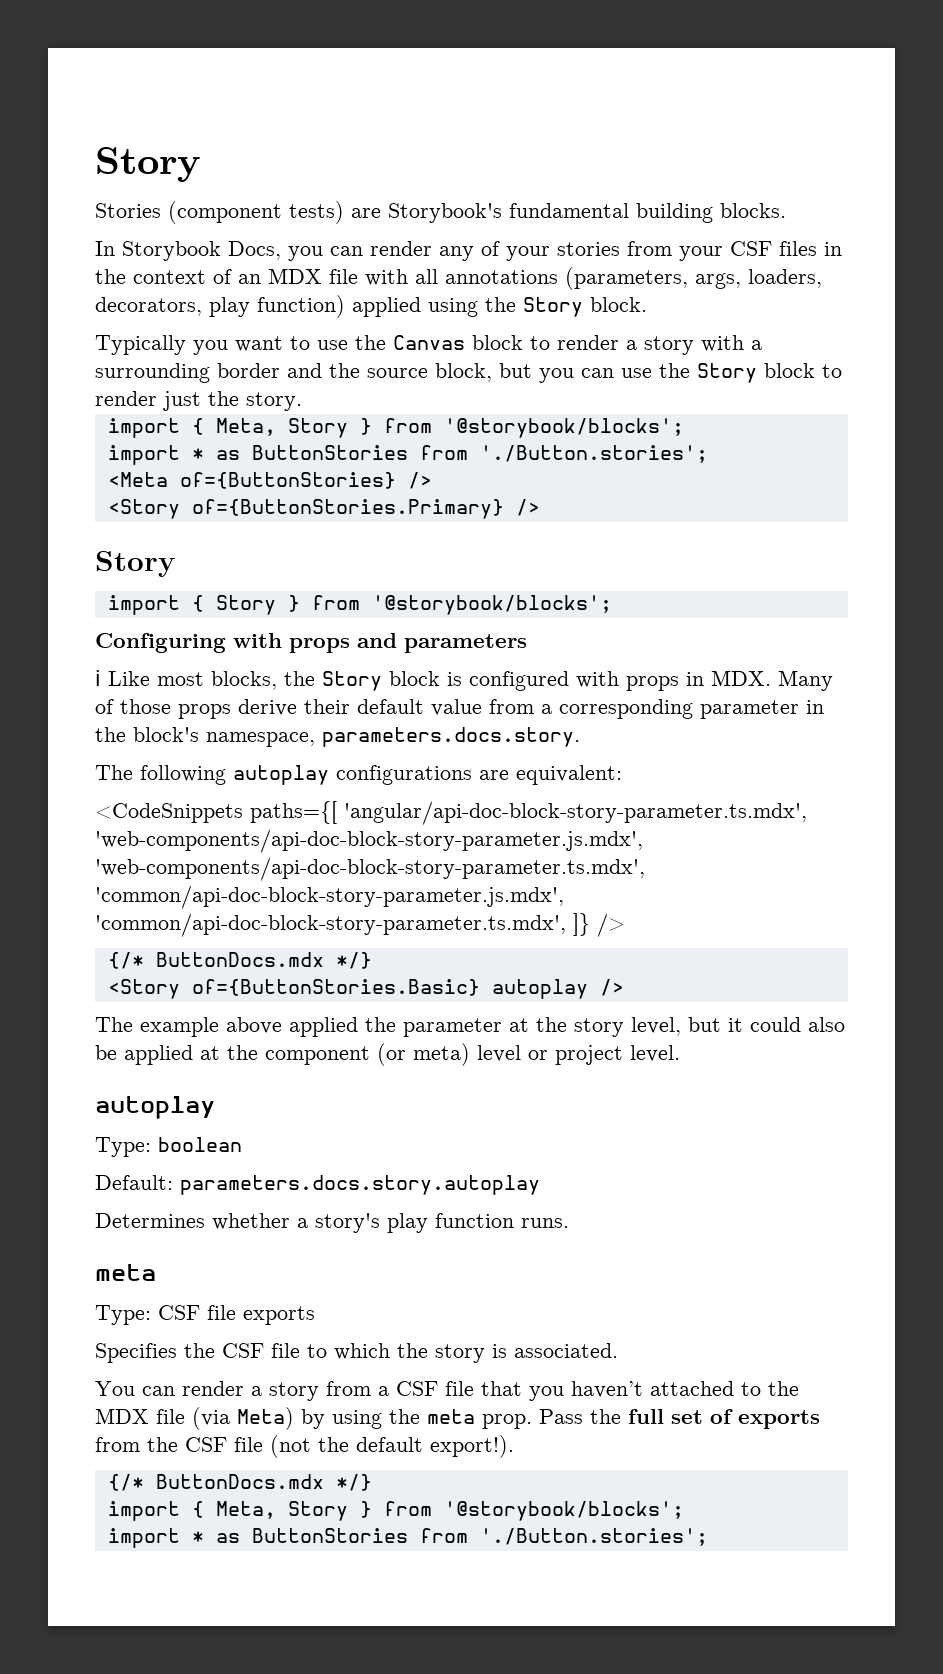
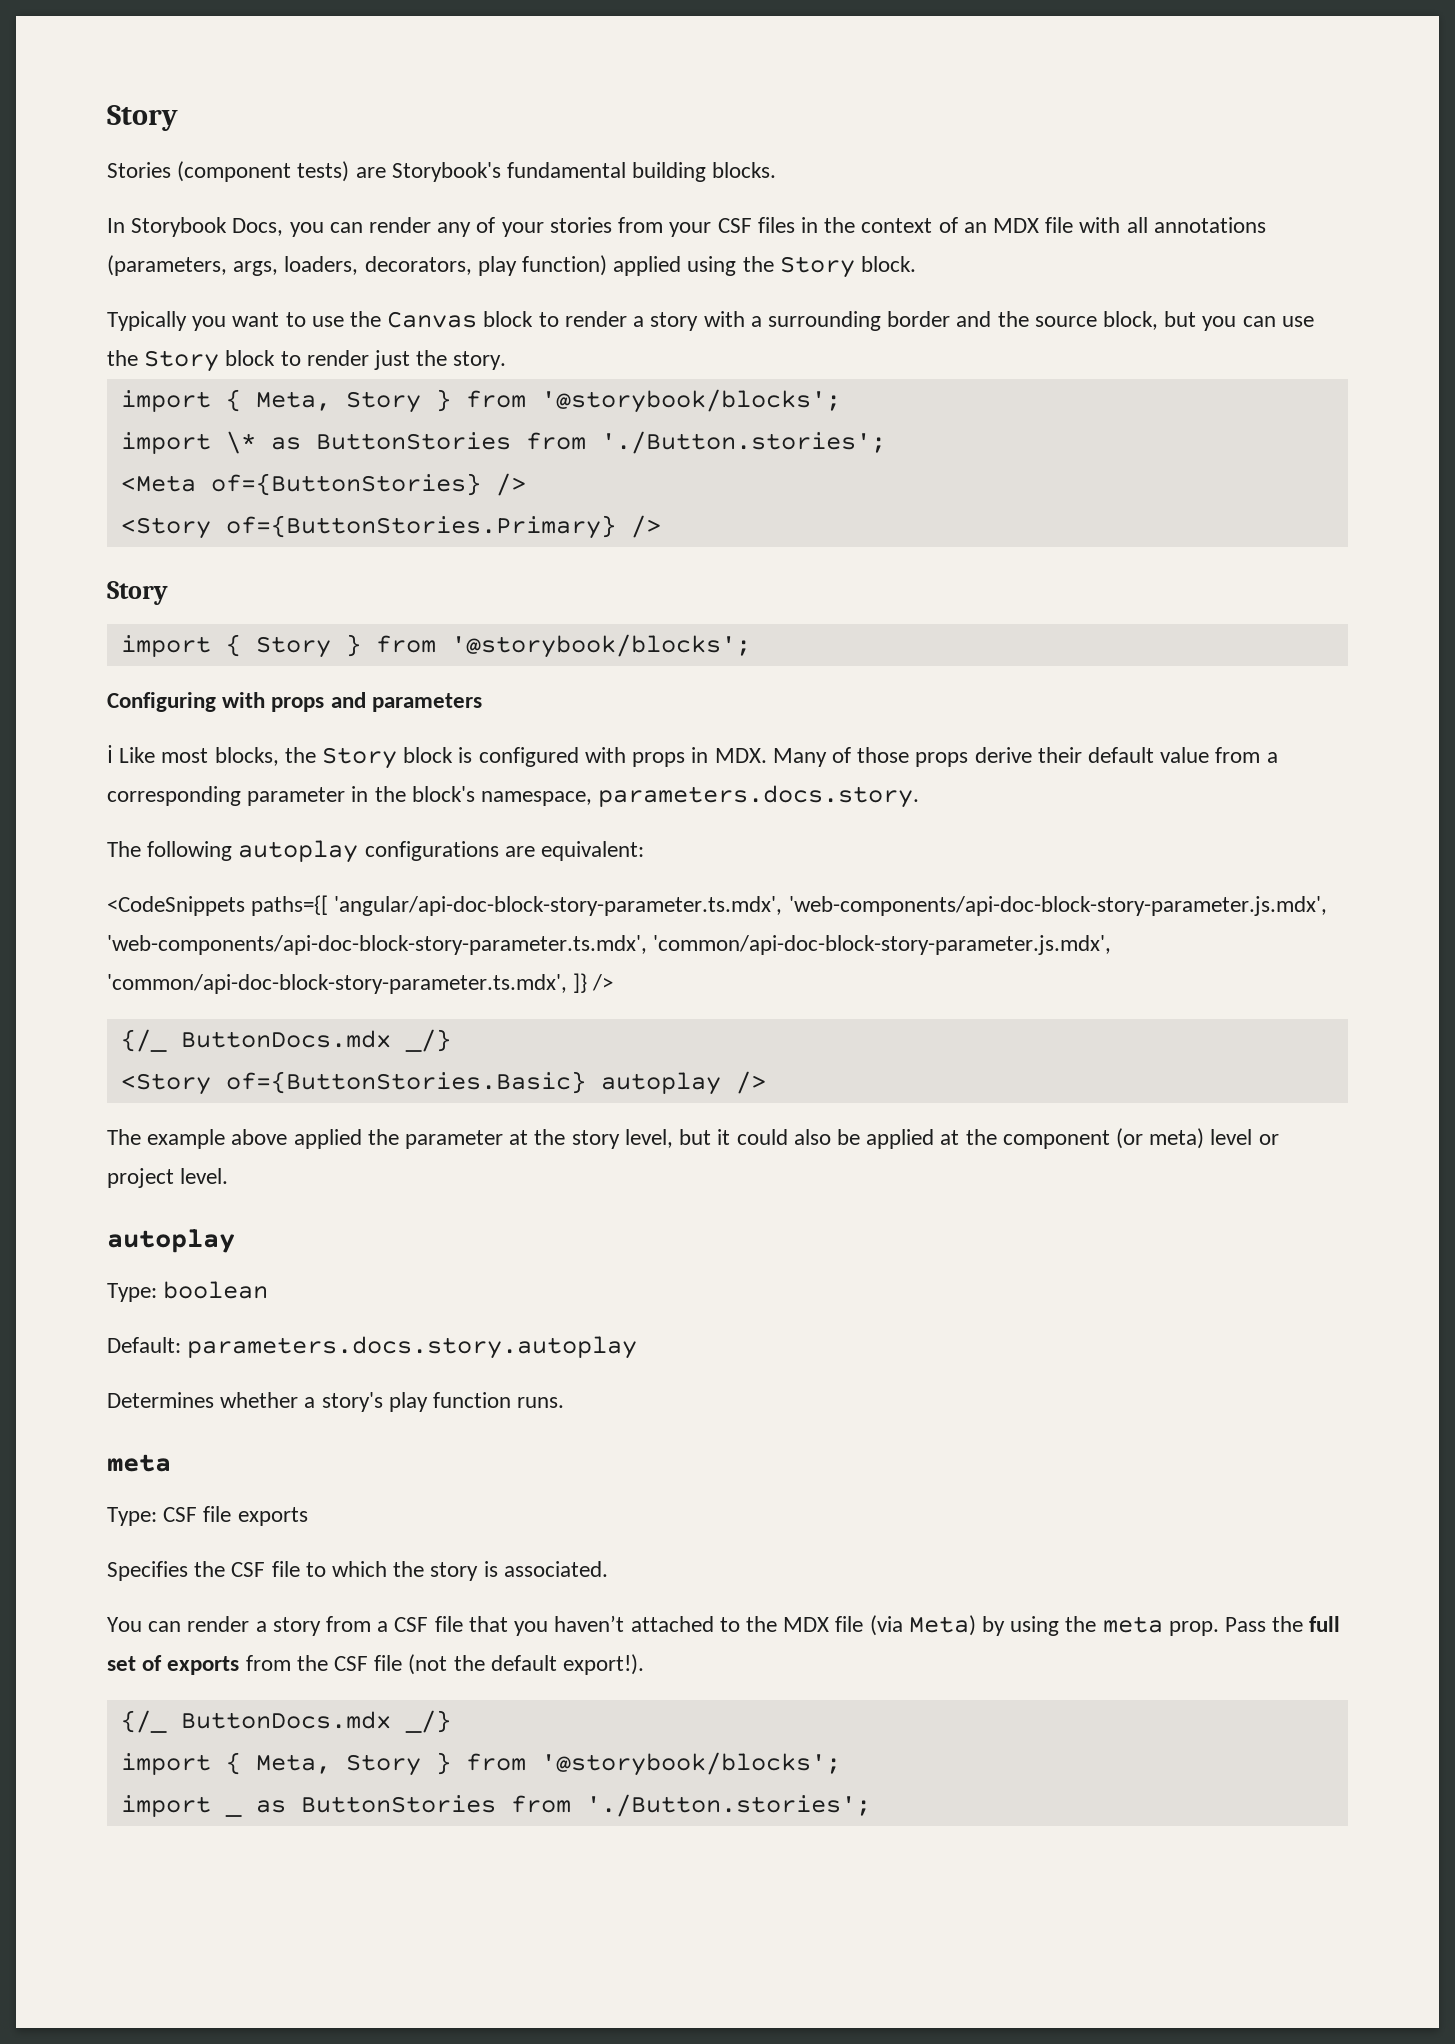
  Typically you want to use the Canvas block to render a story with a surrounding border and the source block, but you can use the Story block to render just the story.
  import { Meta, Story } from '@storybook/blocks';
- import * as ButtonStories from './Button.stories';
+ import \* as ButtonStories from './Button.stories';
  <CodeSnippets paths={[ 'angular/api-doc-block-story-parameter.ts.mdx', 'web-components/api-doc-block-story-parameter.js.mdx', 'web-components/api-doc-block-story-parameter.ts.mdx', 'common/api-doc-block-story-parameter.js.mdx', 'common/api-doc-block-story-parameter.ts.mdx', ]} />
- {/* ButtonDocs.mdx */}
+ {/_ ButtonDocs.mdx _/}
  Pass the full set of exports from the CSF file (not the default export!).
- {/* ButtonDocs.mdx */}
+ {/_ ButtonDocs.mdx _/}
  import { Meta, Story } from '@storybook/blocks';
- import * as ButtonStories from './Button.stories';
+ import _ as ButtonStories from './Button.stories';

